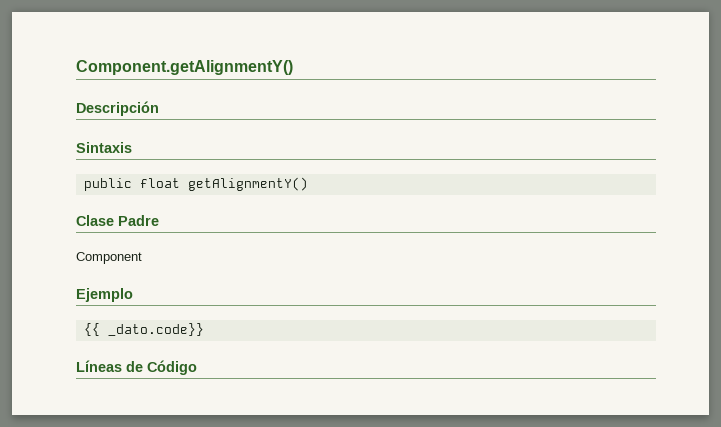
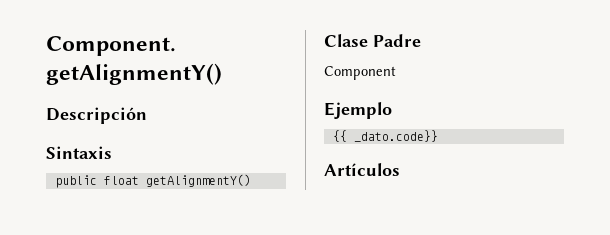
- Líneas de Código
+ Artículos

